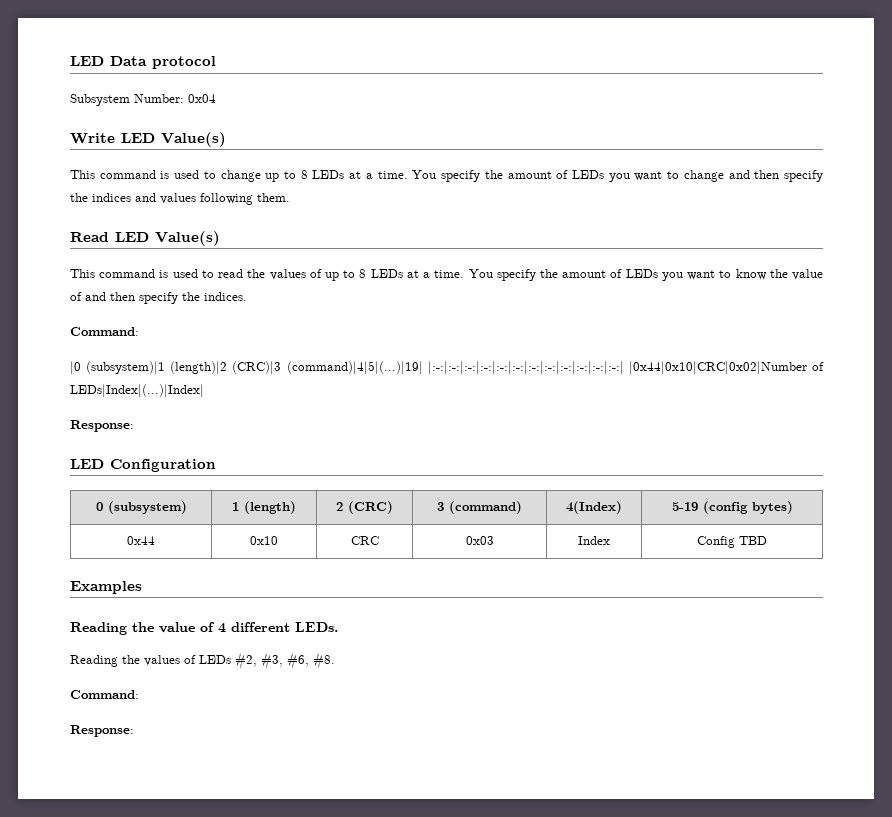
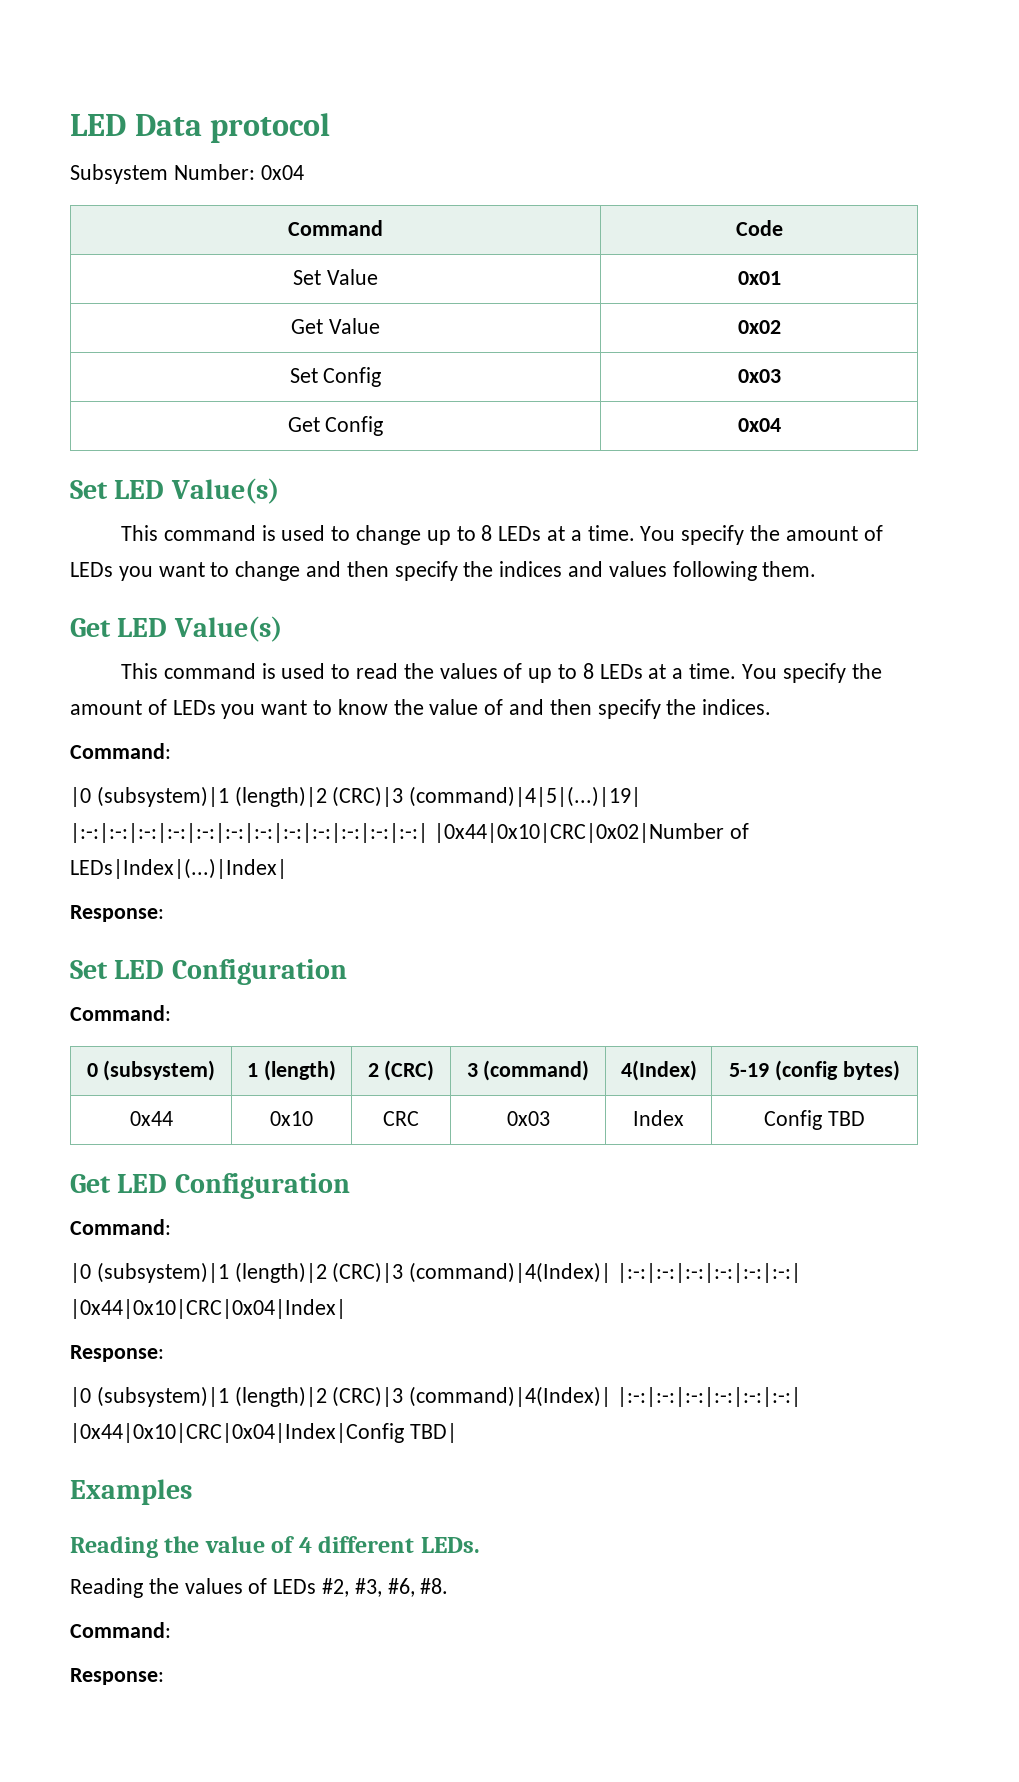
- Write LED Value(s)
+ Command | Code
+ Set Value | 0x01
+ Get Value | 0x02
+ Set Config | 0x03
+ Get Config | 0x04
+ Set LED Value(s)
- Read LED Value(s)
+ Get LED Value(s)
- LED Configuration
+ Set LED Configuration
+ Command:
+ Get LED Configuration
+ Command:
+ |0 (subsystem)|1 (length)|2 (CRC)|3 (command)|4(Index)| |:-:|:-:|:-:|:-:|:-:|:-:| |0x44|0x10|CRC|0x04|Index|
+ Response:
+ |0 (subsystem)|1 (length)|2 (CRC)|3 (command)|4(Index)| |:-:|:-:|:-:|:-:|:-:|:-:| |0x44|0x10|CRC|0x04|Index|Config TBD|

